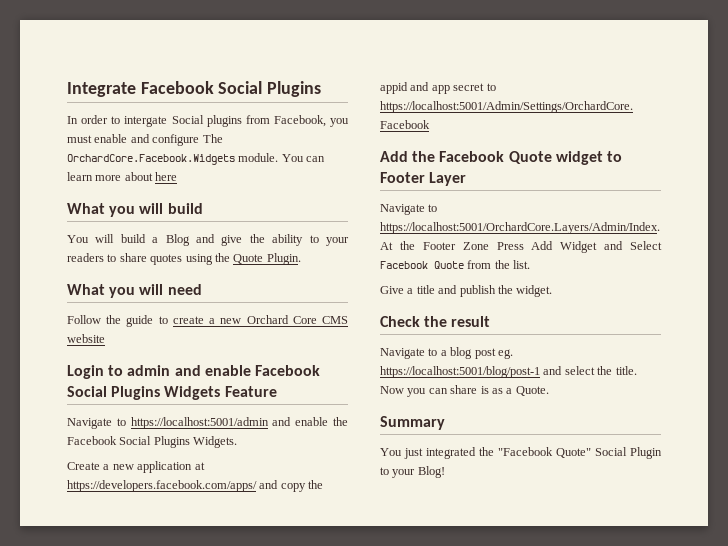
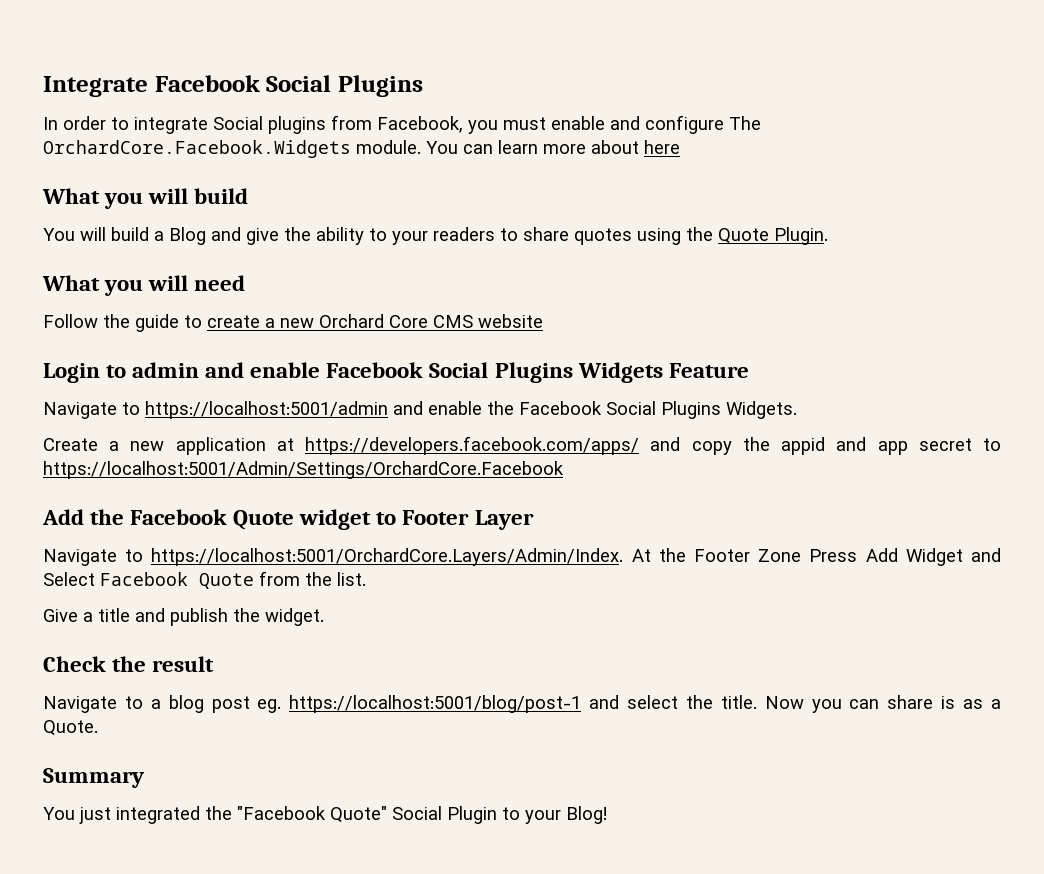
- In order to intergate Social plugins from Facebook, you must enable and configure The OrchardCore.Facebook.Widgets module.
+ In order to integrate Social plugins from Facebook, you must enable and configure The OrchardCore.Facebook.Widgets module.

